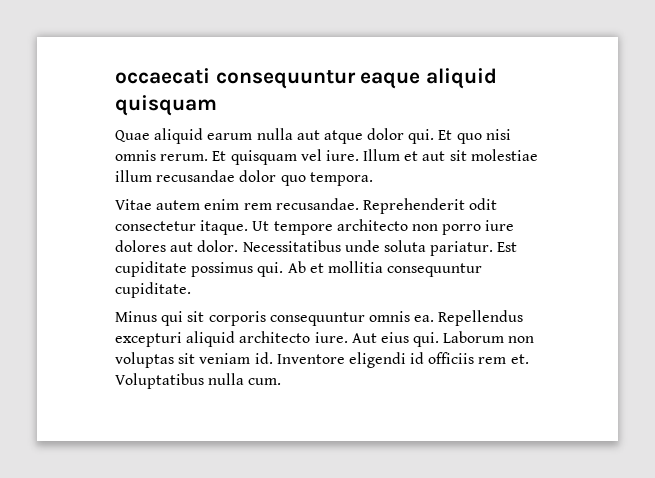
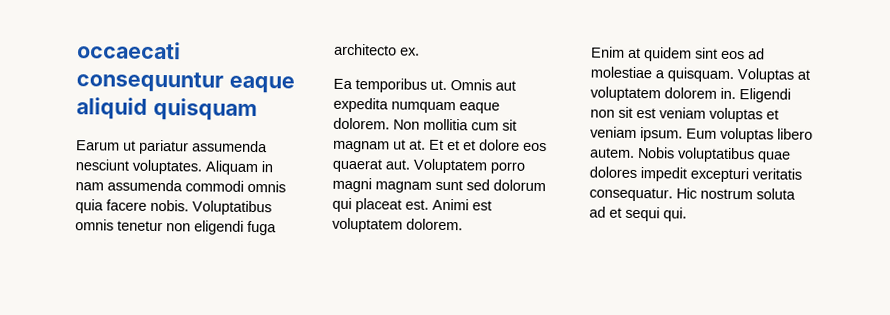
- Quae aliquid earum nulla aut atque dolor qui. Et quo nisi omnis rerum. Et quisquam vel iure. Illum et aut sit molestiae illum recusandae dolor quo tempora.
- Vitae autem enim rem recusandae. Reprehenderit odit consectetur itaque. Ut tempore architecto non porro iure dolores aut dolor. Necessitatibus unde soluta pariatur. Est cupiditate possimus qui. Ab et mollitia consequuntur cupiditate.
- Minus qui sit corporis consequuntur omnis ea. Repellendus excepturi aliquid architecto iure. Aut eius qui. Laborum non voluptas sit veniam id. Inventore eligendi id officiis rem et. Voluptatibus nulla cum.
+ Earum ut pariatur assumenda nesciunt voluptates. Aliquam in nam assumenda commodi omnis quia facere nobis. Voluptatibus omnis tenetur non eligendi fuga architecto ex.
+ Ea temporibus ut. Omnis aut expedita numquam eaque dolorem. Non mollitia cum sit magnam ut at. Et et et dolore eos quaerat aut. Voluptatem porro magni magnam sunt sed dolorum qui placeat est. Animi est voluptatem dolorem.
+ Enim at quidem sint eos ad molestiae a quisquam. Voluptas at voluptatem dolorem in. Eligendi non sit est veniam voluptas et veniam ipsum. Eum voluptas libero autem. Nobis voluptatibus quae dolores impedit excepturi veritatis consequatur. Hic nostrum soluta ad et sequi qui.

